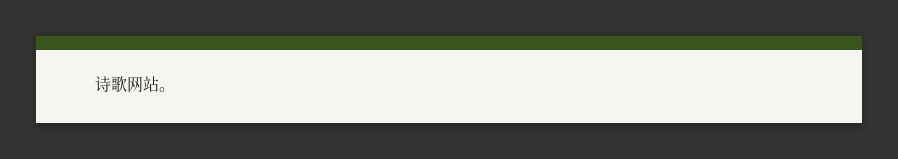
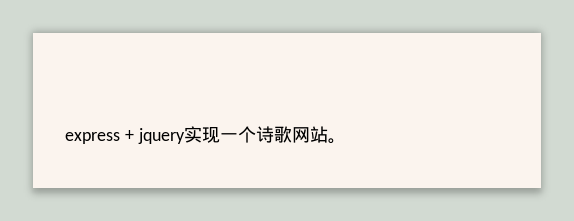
- 诗歌网站。
+ express + jquery实现一个诗歌网站。

